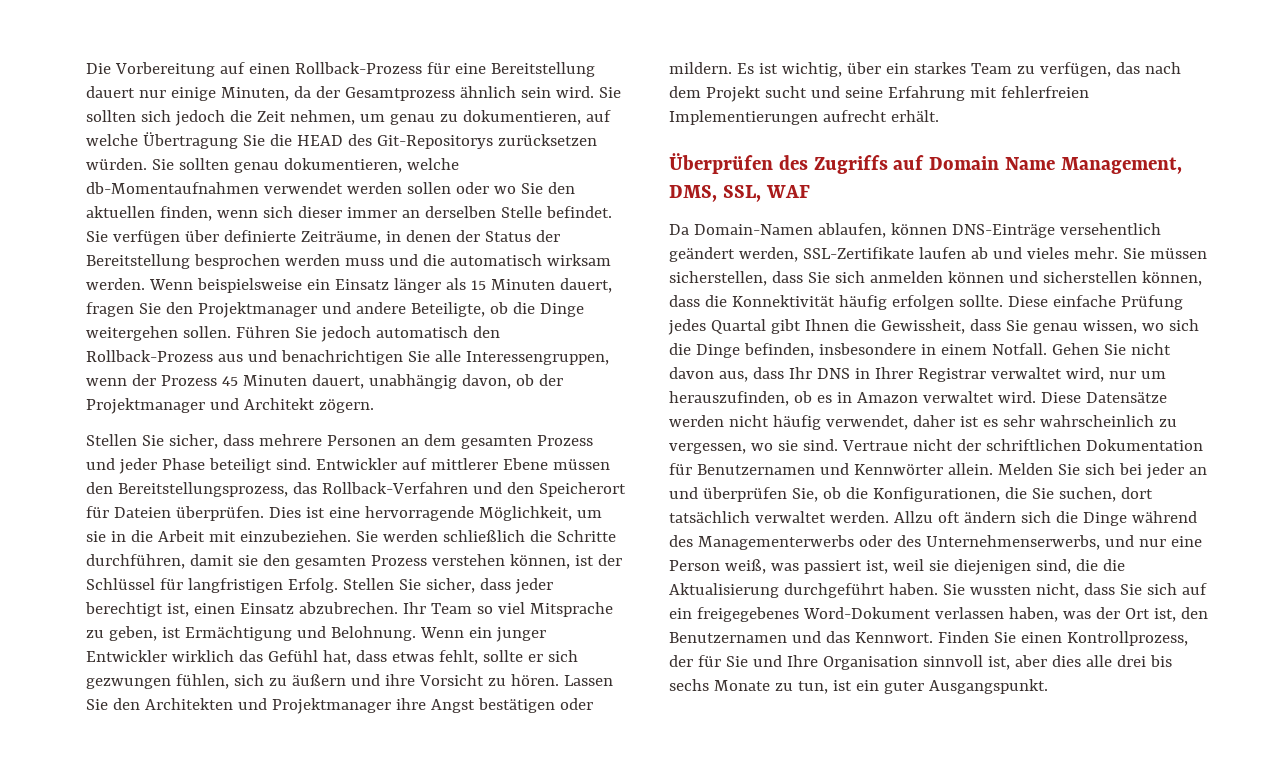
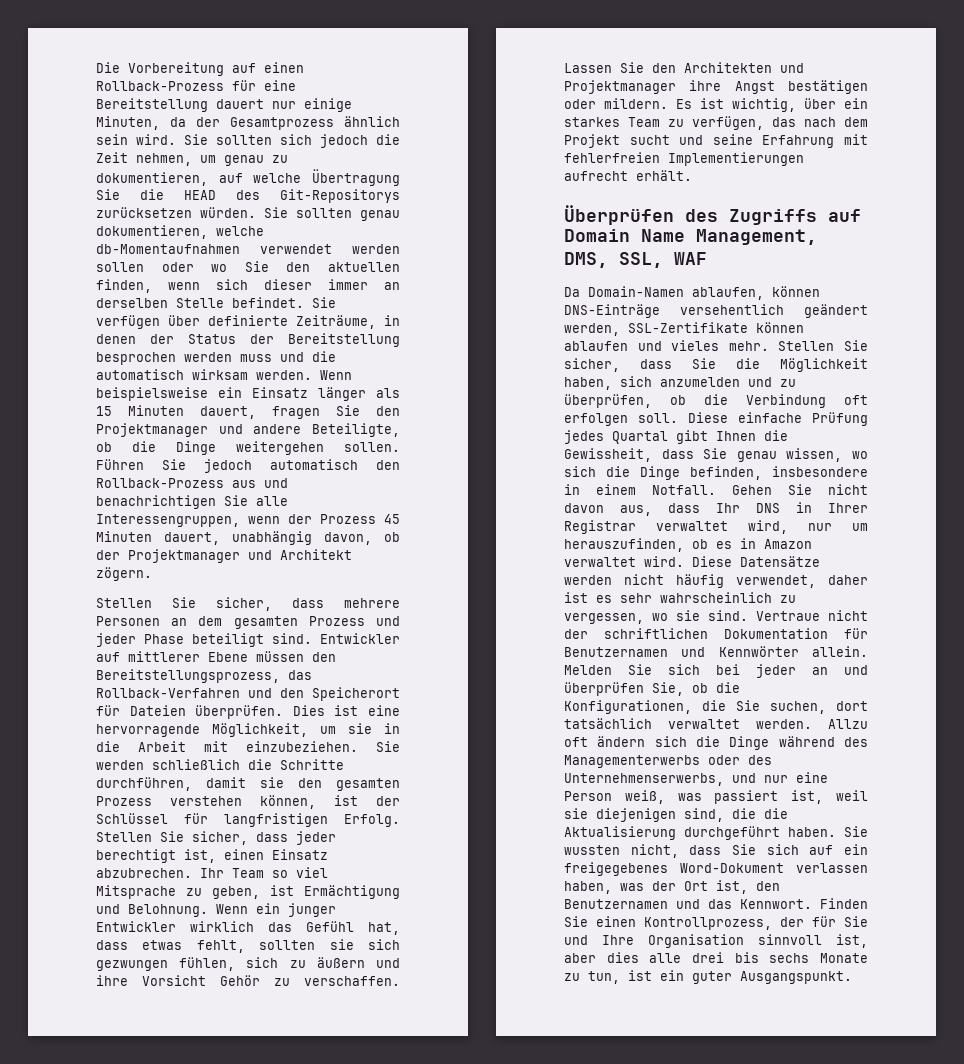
- Wenn ein junger Entwickler wirklich das Gefühl hat, dass etwas fehlt, sollte er sich gezwungen fühlen, sich zu äußern und ihre Vorsicht zu hören.
+ Wenn ein junger Entwickler wirklich das Gefühl hat, dass etwas fehlt, sollten sie sich gezwungen fühlen, sich zu äußern und ihre Vorsicht Gehör zu verschaffen.
- Da Domain-Namen ablaufen, können DNS-Einträge versehentlich geändert werden, SSL-Zertifikate laufen ab und vieles mehr.
+ Da Domain-Namen ablaufen, können DNS-Einträge versehentlich geändert werden, SSL-Zertifikate können ablaufen und vieles mehr.
- Sie müssen sicherstellen, dass Sie sich anmelden können und sicherstellen können, dass die Konnektivität häufig erfolgen sollte.
+ Stellen Sie sicher, dass Sie die Möglichkeit haben, sich anzumelden und zu überprüfen, ob die Verbindung oft erfolgen soll.

